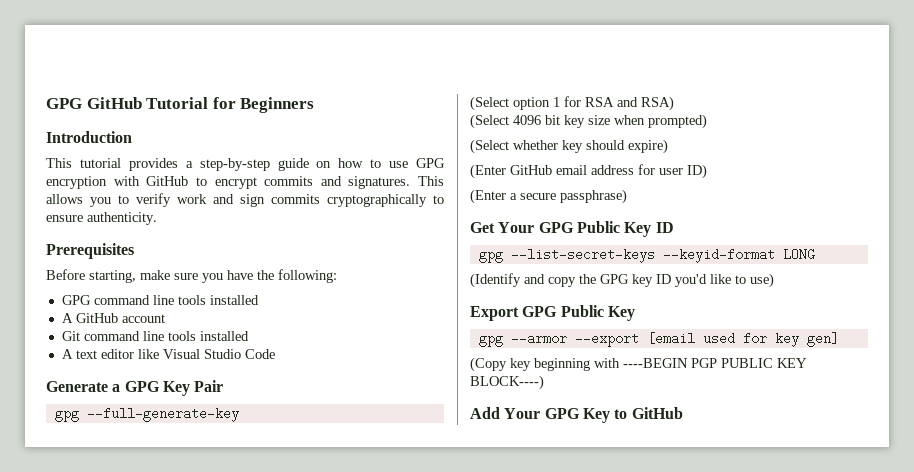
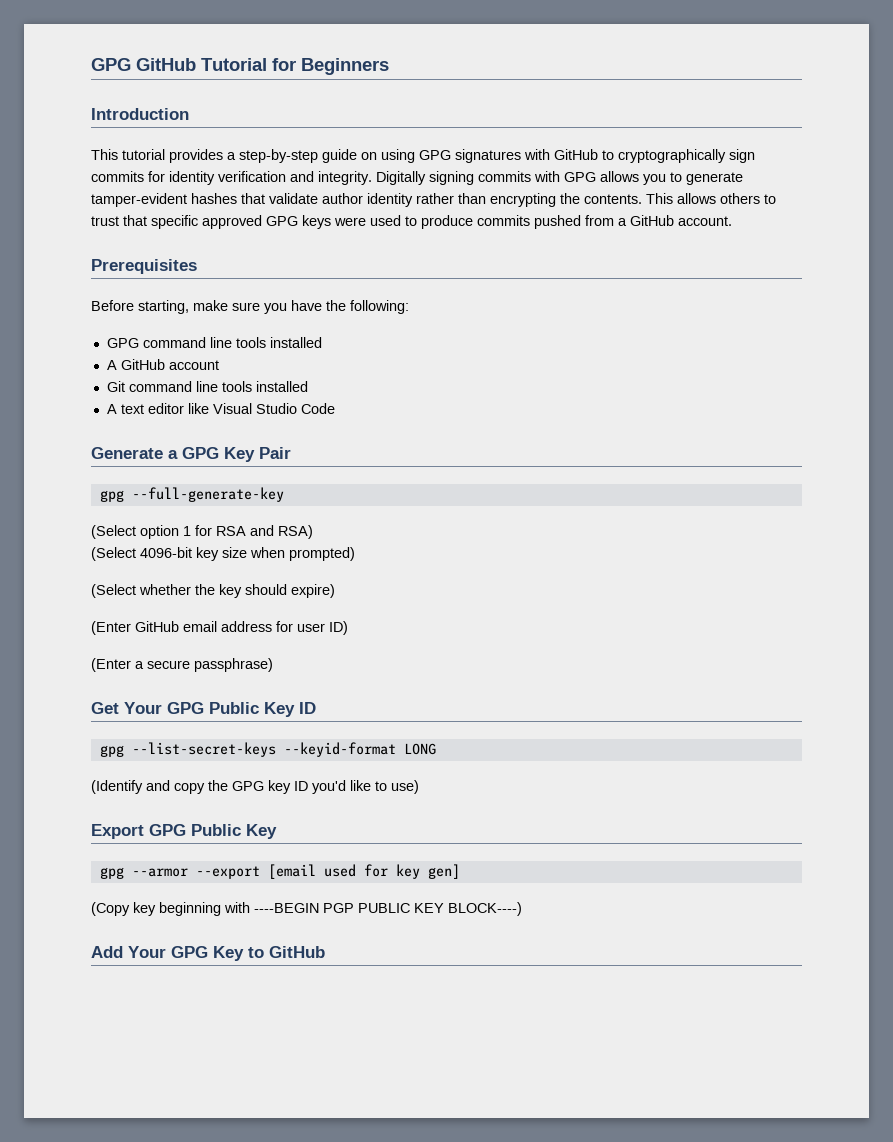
- This tutorial provides a step-by-step guide on how to use GPG encryption with GitHub to encrypt commits and signatures. This allows you to verify work and sign commits cryptographically to ensure authenticity.
+ This tutorial provides a step-by-step guide on using GPG signatures with GitHub to cryptographically sign commits for identity verification and integrity. Digitally signing commits with GPG allows you to generate tamper-evident hashes that validate author identity rather than encrypting the contents. This allows others to trust that specific approved GPG keys were used to produce commits pushed from a GitHub account.
- (Select 4096 bit key size when prompted)
+ (Select 4096-bit key size when prompted)
- (Select whether key should expire)
+ (Select whether the key should expire)

